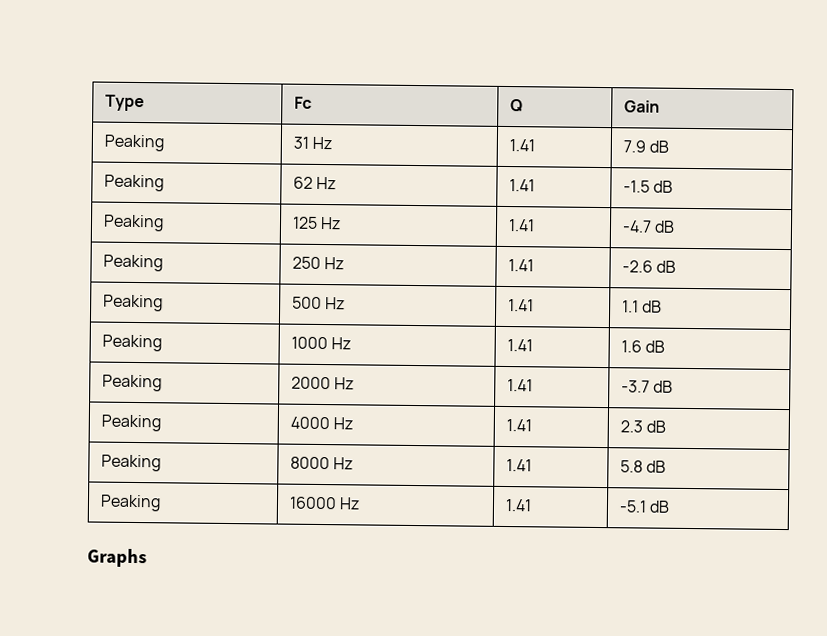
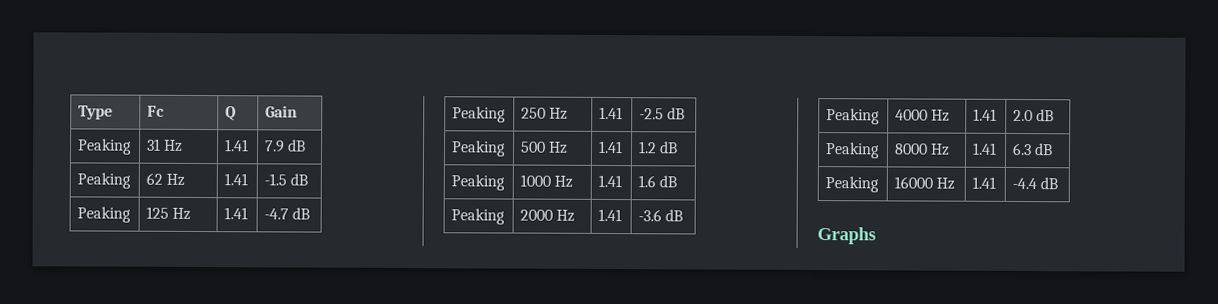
- Peaking | 250 Hz | 1.41 | -2.6 dB
+ Peaking | 250 Hz | 1.41 | -2.5 dB
- Peaking | 500 Hz | 1.41 | 1.1 dB
+ Peaking | 500 Hz | 1.41 | 1.2 dB
- Peaking | 2000 Hz | 1.41 | -3.7 dB
+ Peaking | 2000 Hz | 1.41 | -3.6 dB
- Peaking | 4000 Hz | 1.41 | 2.3 dB
+ Peaking | 4000 Hz | 1.41 | 2.0 dB
- Peaking | 8000 Hz | 1.41 | 5.8 dB
+ Peaking | 8000 Hz | 1.41 | 6.3 dB
- Peaking | 16000 Hz | 1.41 | -5.1 dB
+ Peaking | 16000 Hz | 1.41 | -4.4 dB

